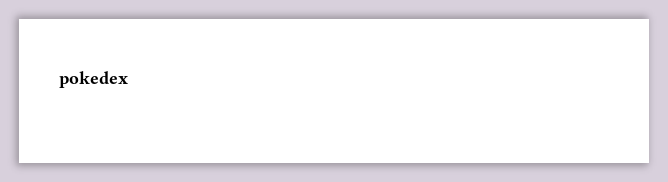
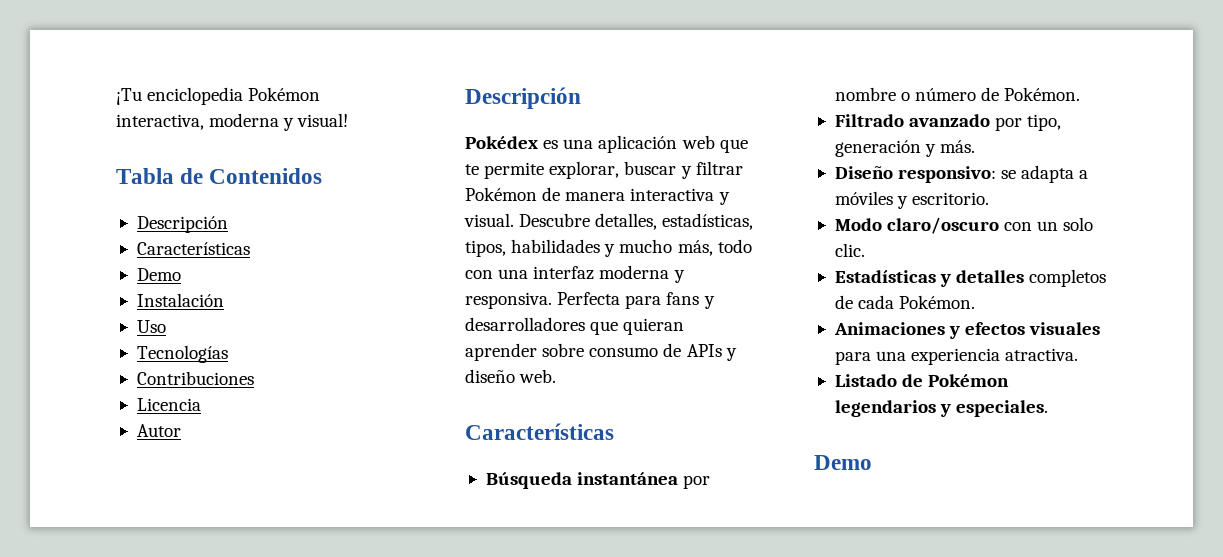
- pokedex
+ ¡Tu enciclopedia Pokémon interactiva, moderna y visual!
+ Tabla de Contenidos
+ Descripción
+ Características
+ Demo
+ Instalación
+ Uso
+ Tecnologías
+ Contribuciones
+ Licencia
+ Autor
+ Descripción
+ Pokédex es una aplicación web que te permite explorar, buscar y filtrar Pokémon de manera interactiva y visual. Descubre detalles, estadísticas, tipos, habilidades y mucho más, todo con una interfaz moderna y responsiva. Perfecta para fans y desarrolladores que quieran aprender sobre consumo de APIs y diseño web.
+ Características
+ Búsqueda instantánea por nombre o número de Pokémon.
+ Filtrado avanzado por tipo, generación y más.
+ Diseño responsivo: se adapta a móviles y escritorio.
+ Modo claro/oscuro con un solo clic.
+ Estadísticas y detalles completos de cada Pokémon.
+ Animaciones y efectos visuales para una experiencia atractiva.
+ Listado de Pokémon legendarios y especiales.
+ Demo

